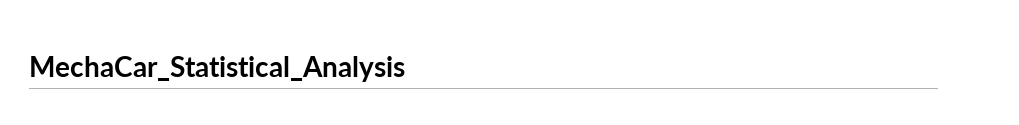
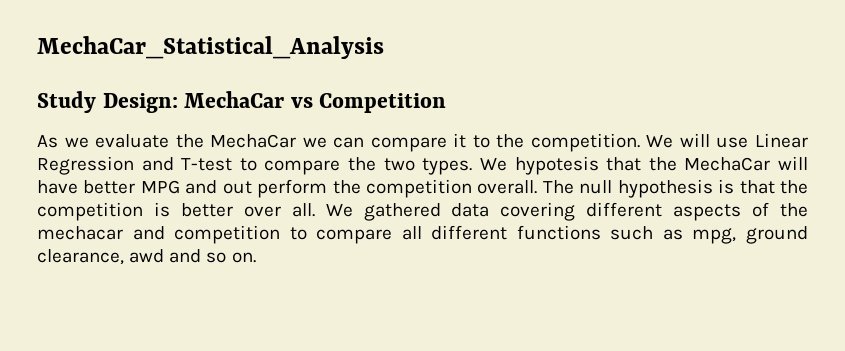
+ Study Design: MechaCar vs Competition
+ As we evaluate the MechaCar we can compare it to the competition. We will use Linear Regression and T-test to compare the two types. We hypotesis that the MechaCar will have better MPG and out perform the competition overall. The null hypothesis is that the competition is better over all. We gathered data covering different aspects of the mechacar and competition to compare all different functions such as mpg, ground clearance, awd and so on.

